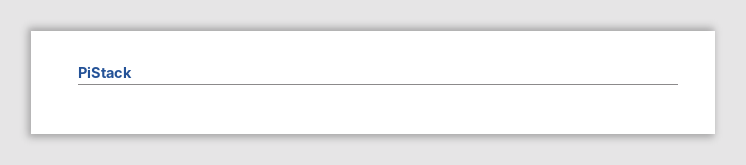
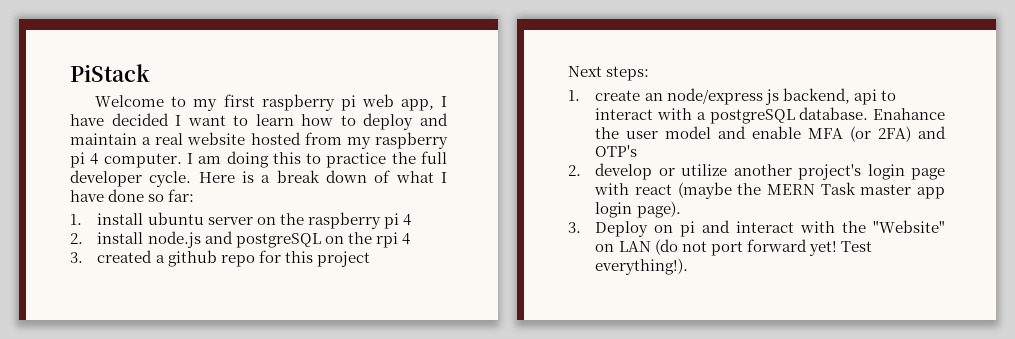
+ Welcome to my first raspberry pi web app, I have decided I want to learn how to deploy and maintain a real website hosted from my raspberry pi 4 computer. I am doing this to practice the full developer cycle. Here is a break down of what I have done so far:
+ 1. install ubuntu server on the raspberry pi 4
+ 2. install node.js and postgreSQL on the rpi 4
+ 3. created a github repo for this project
+ Next steps:
+ 1. create an node/express js backend, api to interact with a postgreSQL database. Enahance the user model and enable MFA (or 2FA) and OTP's
+ 2. develop or utilize another project's login page with react (maybe the MERN Task master app login page).
+ 3. Deploy on pi and interact with the "Website" on LAN (do not port forward yet! Test everything!).

